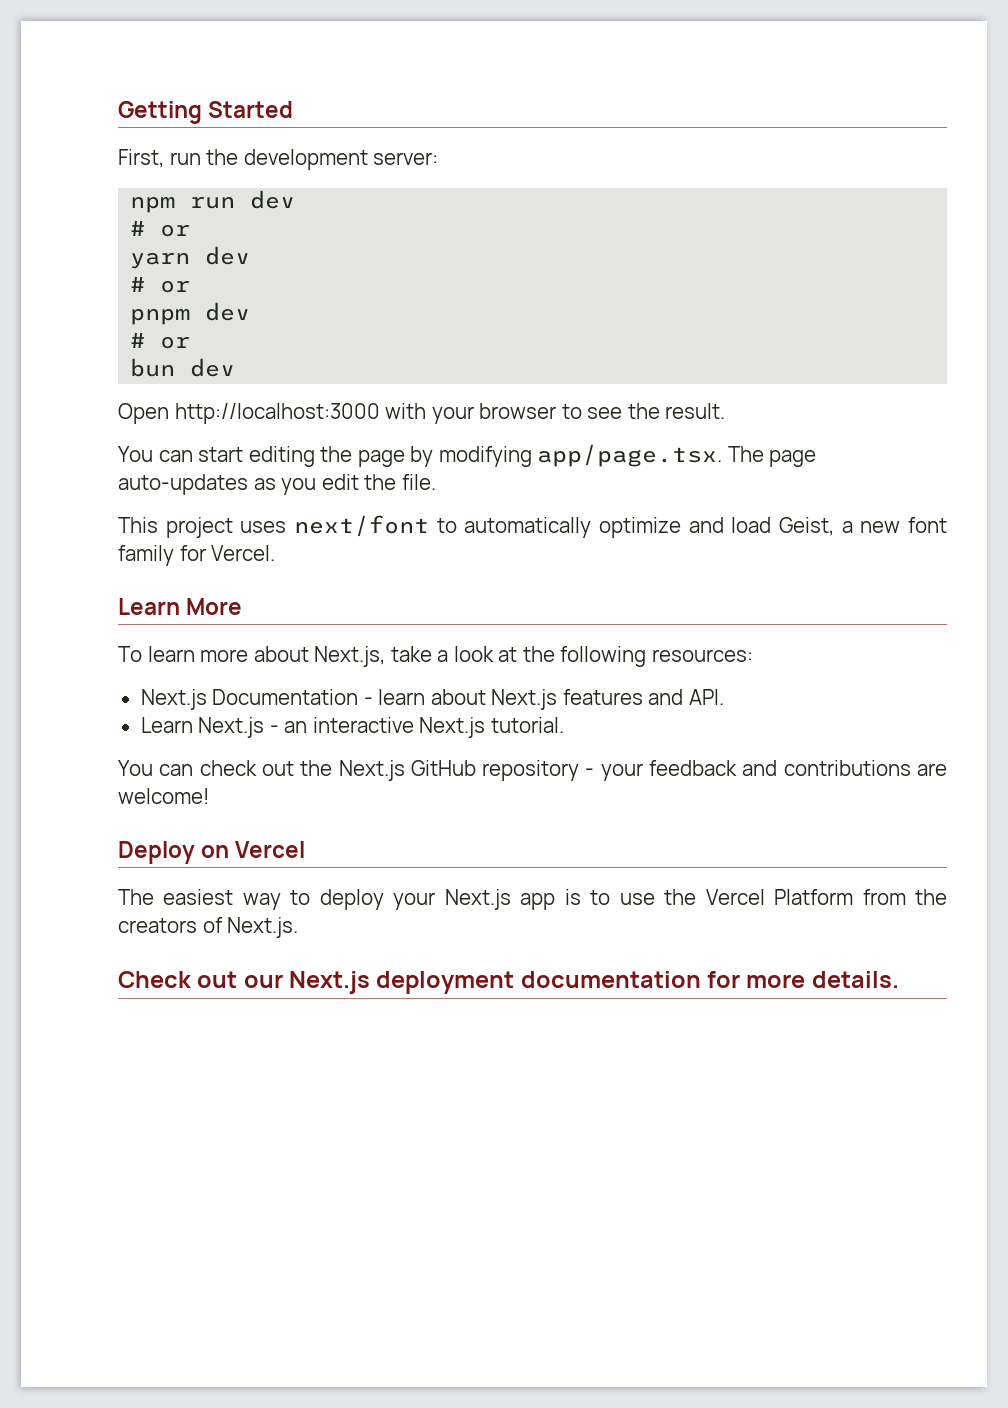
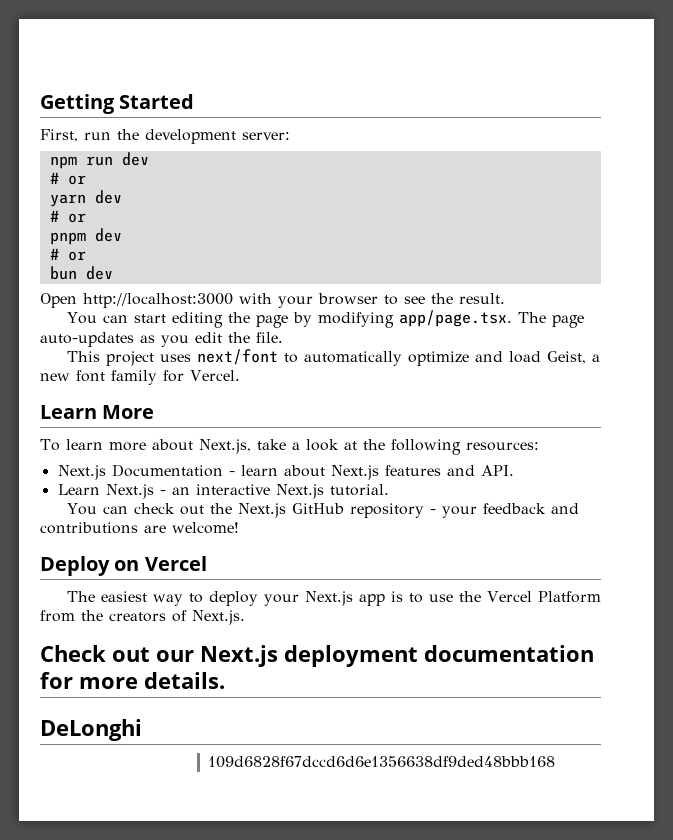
+ DeLonghi
+ 109d6828f67dccd6d6e1356638df9ded48bbb168

